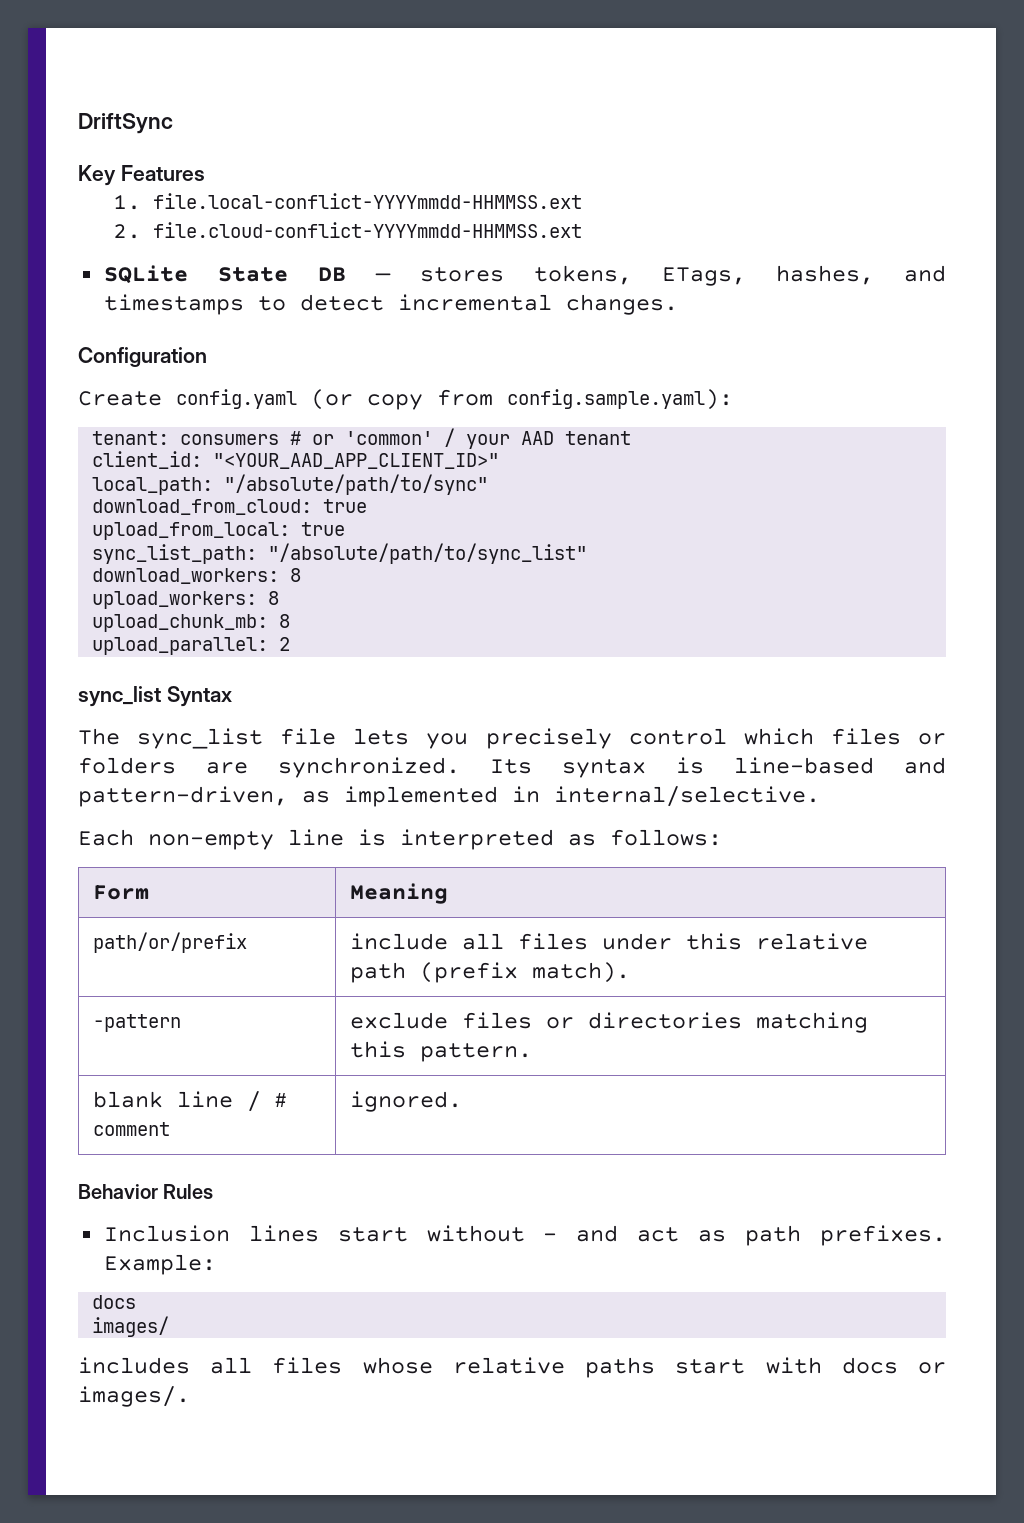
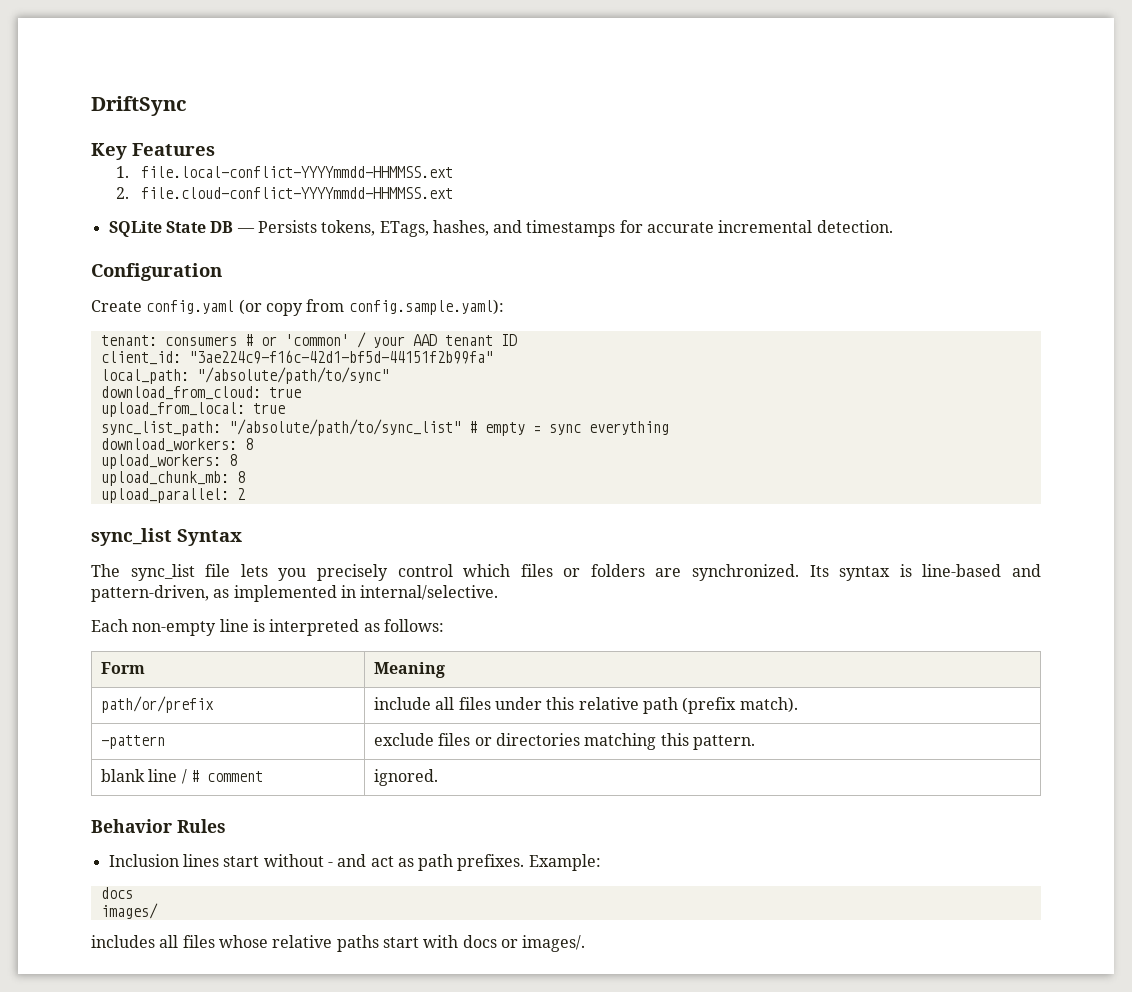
- SQLite State DB — stores tokens, ETags, hashes, and timestamps to detect incremental changes.
+ SQLite State DB — Persists tokens, ETags, hashes, and timestamps for accurate incremental detection.
- tenant: consumers # or 'common' / your AAD tenant
+ tenant: consumers # or 'common' / your AAD tenant ID
- client_id: "<YOUR_AAD_APP_CLIENT_ID>"
+ client_id: "3ae224c9-f16c-42d1-bf5d-44151f2b99fa"
- sync_list_path: "/absolute/path/to/sync_list"
+ sync_list_path: "/absolute/path/to/sync_list" # empty = sync everything

